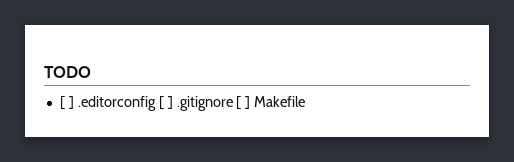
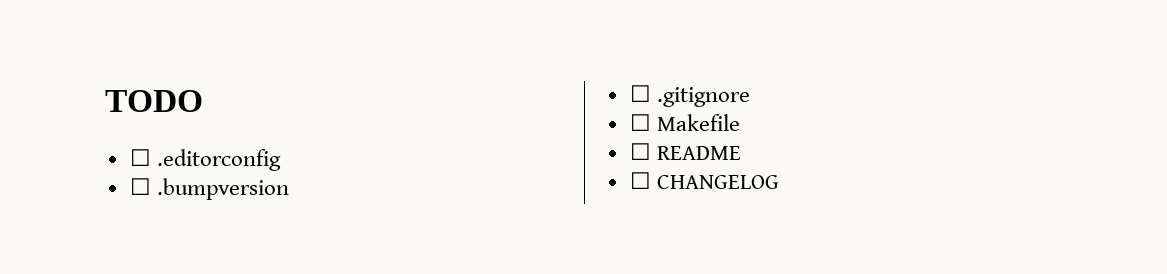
- [ ] .editorconfig [ ] .gitignore [ ] Makefile
+ ☐ .editorconfig
+ ☐ .bumpversion
+ ☐ .gitignore
+ ☐ Makefile
+ ☐ README
+ ☐ CHANGELOG

